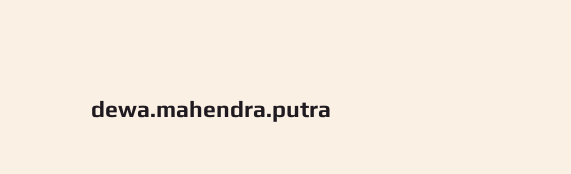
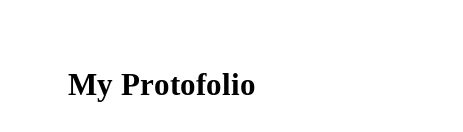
- dewa.mahendra.putra
+ My Protofolio

